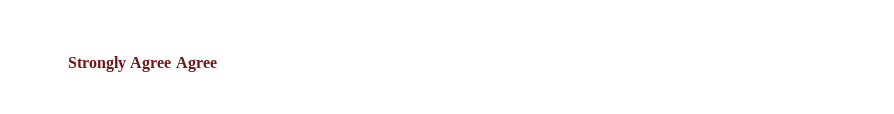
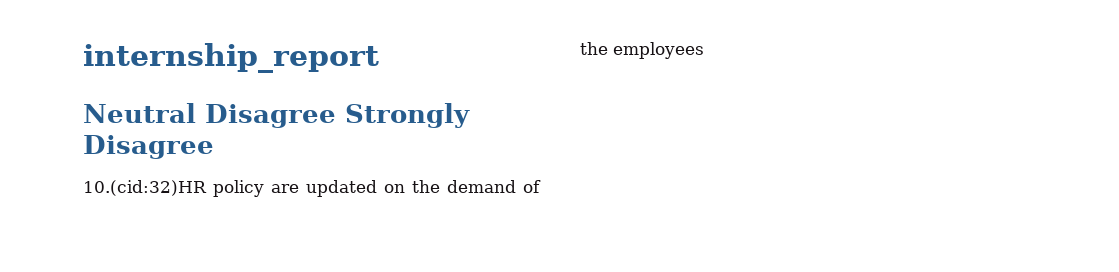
- Strongly Agree Agree
+ internship_report
+ Neutral Disagree Strongly Disagree
+ 10.(cid:32)HR policy are updated on the demand of the employees

